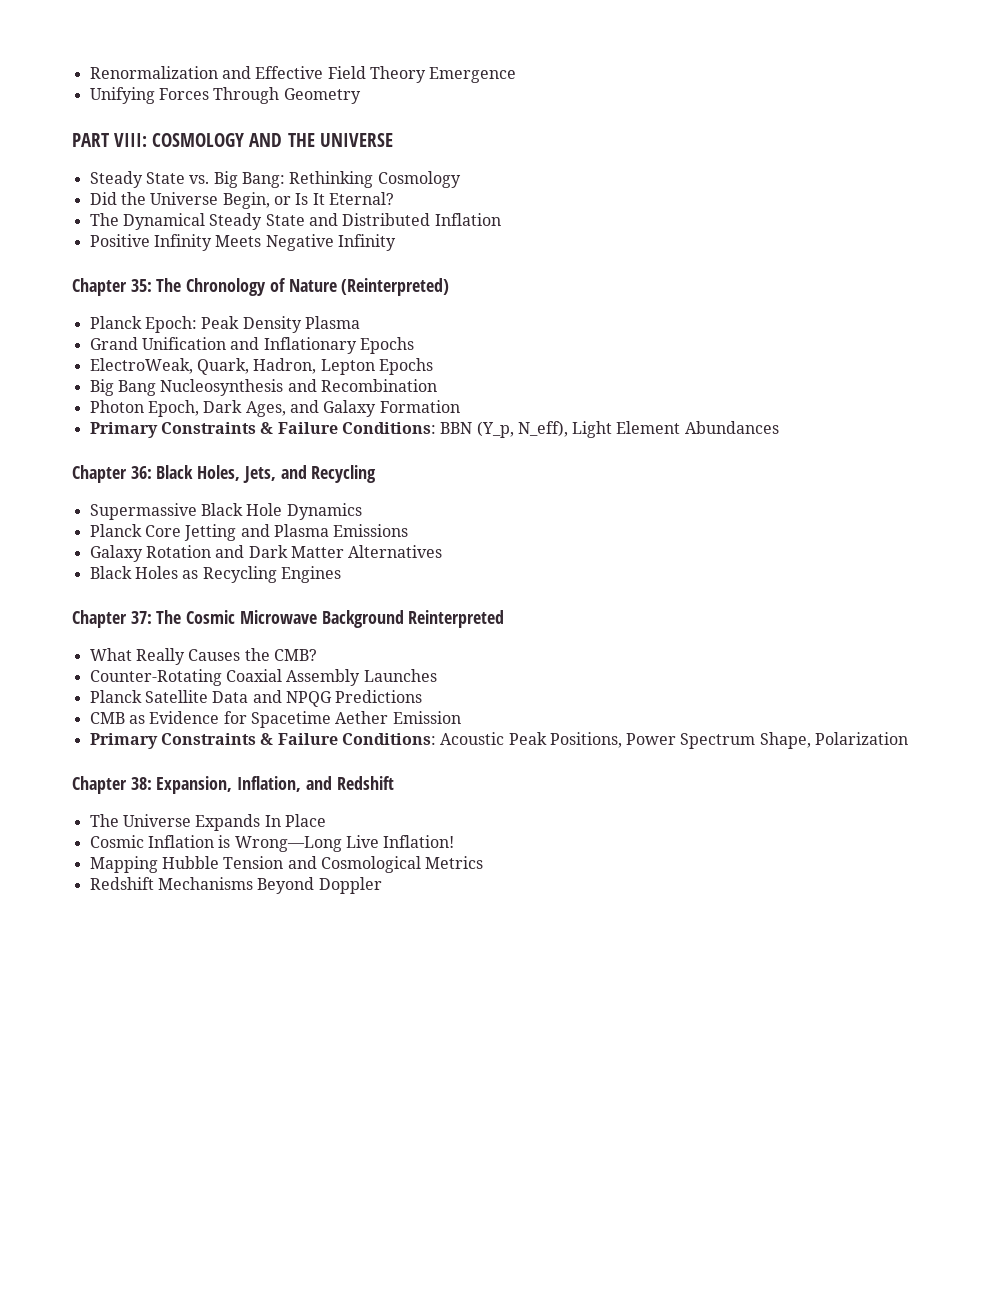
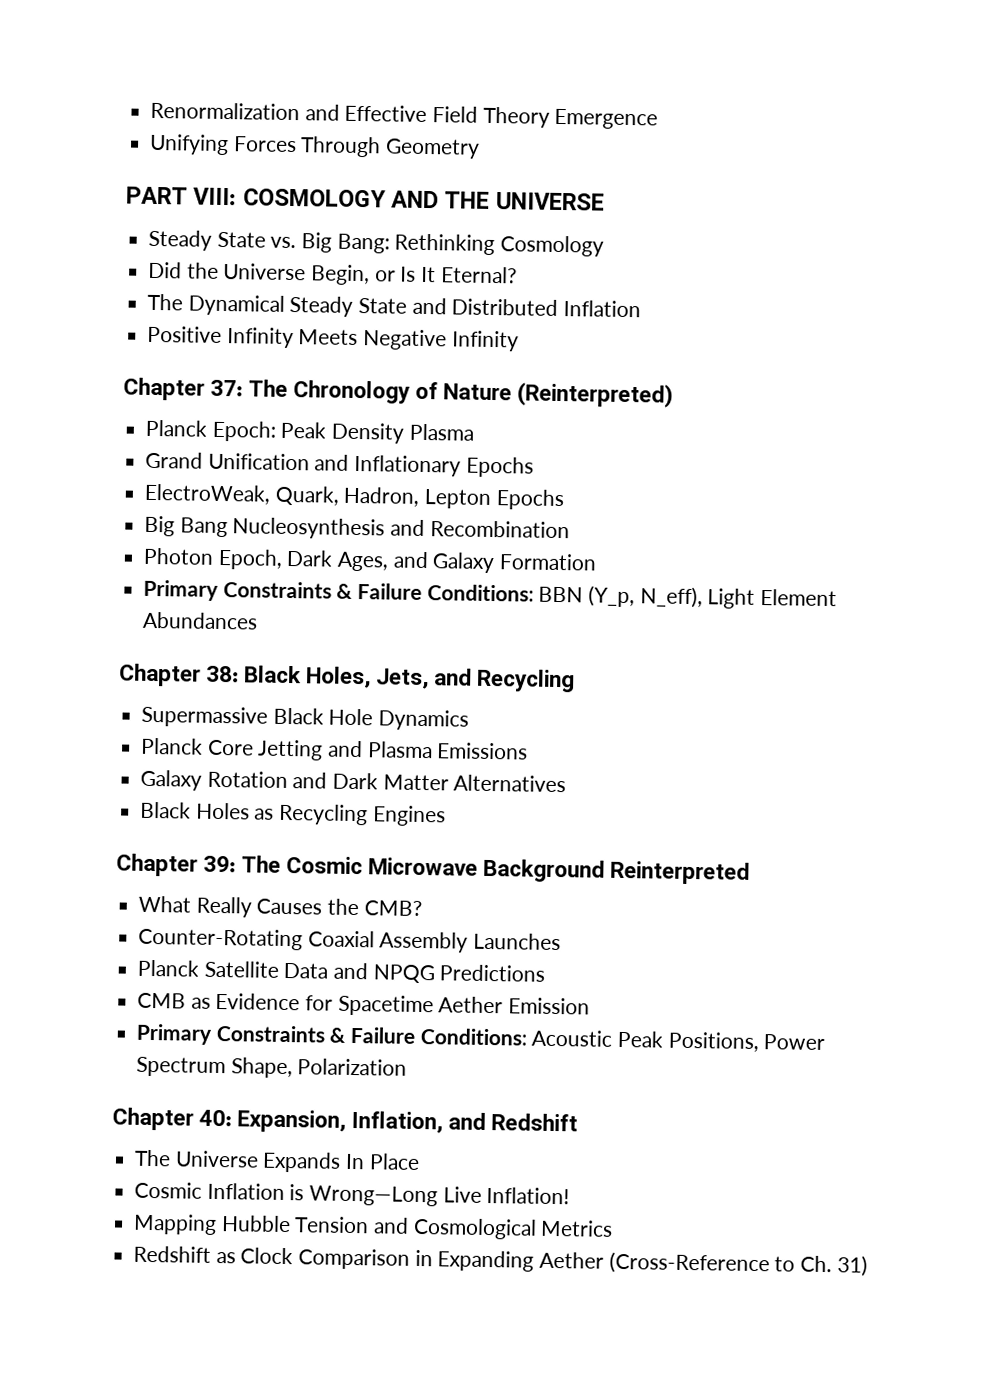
- Chapter 35: The Chronology of Nature (Reinterpreted)
+ Chapter 37: The Chronology of Nature (Reinterpreted)
- Chapter 36: Black Holes, Jets, and Recycling
+ Chapter 38: Black Holes, Jets, and Recycling
- Chapter 37: The Cosmic Microwave Background Reinterpreted
+ Chapter 39: The Cosmic Microwave Background Reinterpreted
- Chapter 38: Expansion, Inflation, and Redshift
+ Chapter 40: Expansion, Inflation, and Redshift
- Redshift Mechanisms Beyond Doppler
+ Redshift as Clock Comparison in Expanding Aether (Cross-Reference to Ch. 31)

